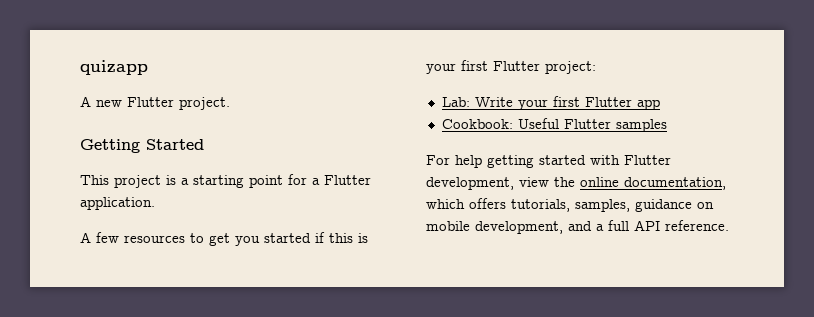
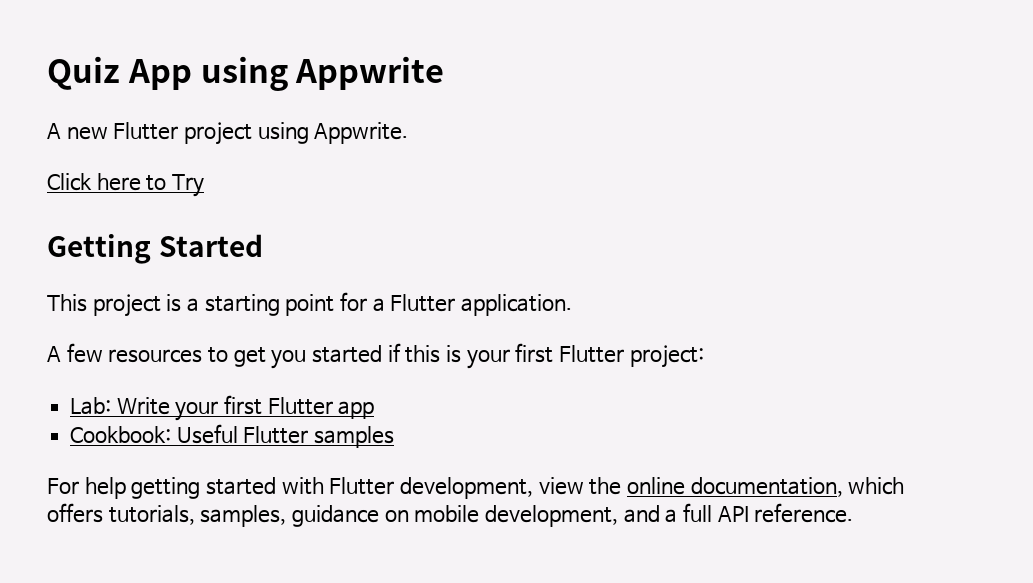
- quizapp
+ Quiz App using Appwrite
- A new Flutter project.
+ A new Flutter project using Appwrite.
+ Click here to Try

